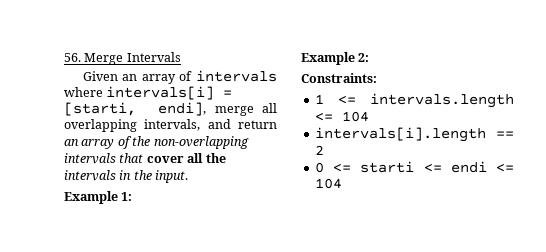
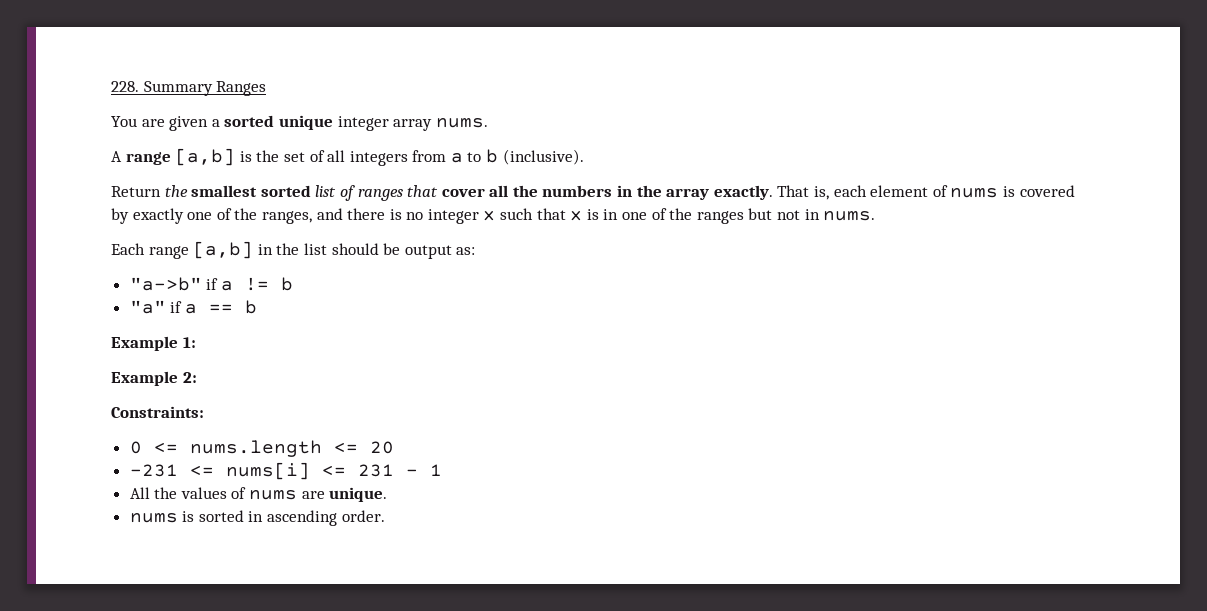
- 56. Merge Intervals
- Given an array of intervals where intervals[i] = [starti, endi], merge all overlapping intervals, and return an array of the non-overlapping intervals that cover all the intervals in the input.
+ 228. Summary Ranges
+ You are given a sorted unique integer array nums.
+ A range [a,b] is the set of all integers from a to b (inclusive).
+ Return the smallest sorted list of ranges that cover all the numbers in the array exactly. That is, each element of nums is covered by exactly one of the ranges, and there is no integer x such that x is in one of the ranges but not in nums.
+ Each range [a,b] in the list should be output as:
+ "a->b" if a != b
+ "a" if a == b
- 1 <= intervals.length <= 104
- intervals[i].length == 2
- 0 <= starti <= endi <= 104
+ 0 <= nums.length <= 20
+ -231 <= nums[i] <= 231 - 1
+ All the values of nums are unique.
+ nums is sorted in ascending order.

